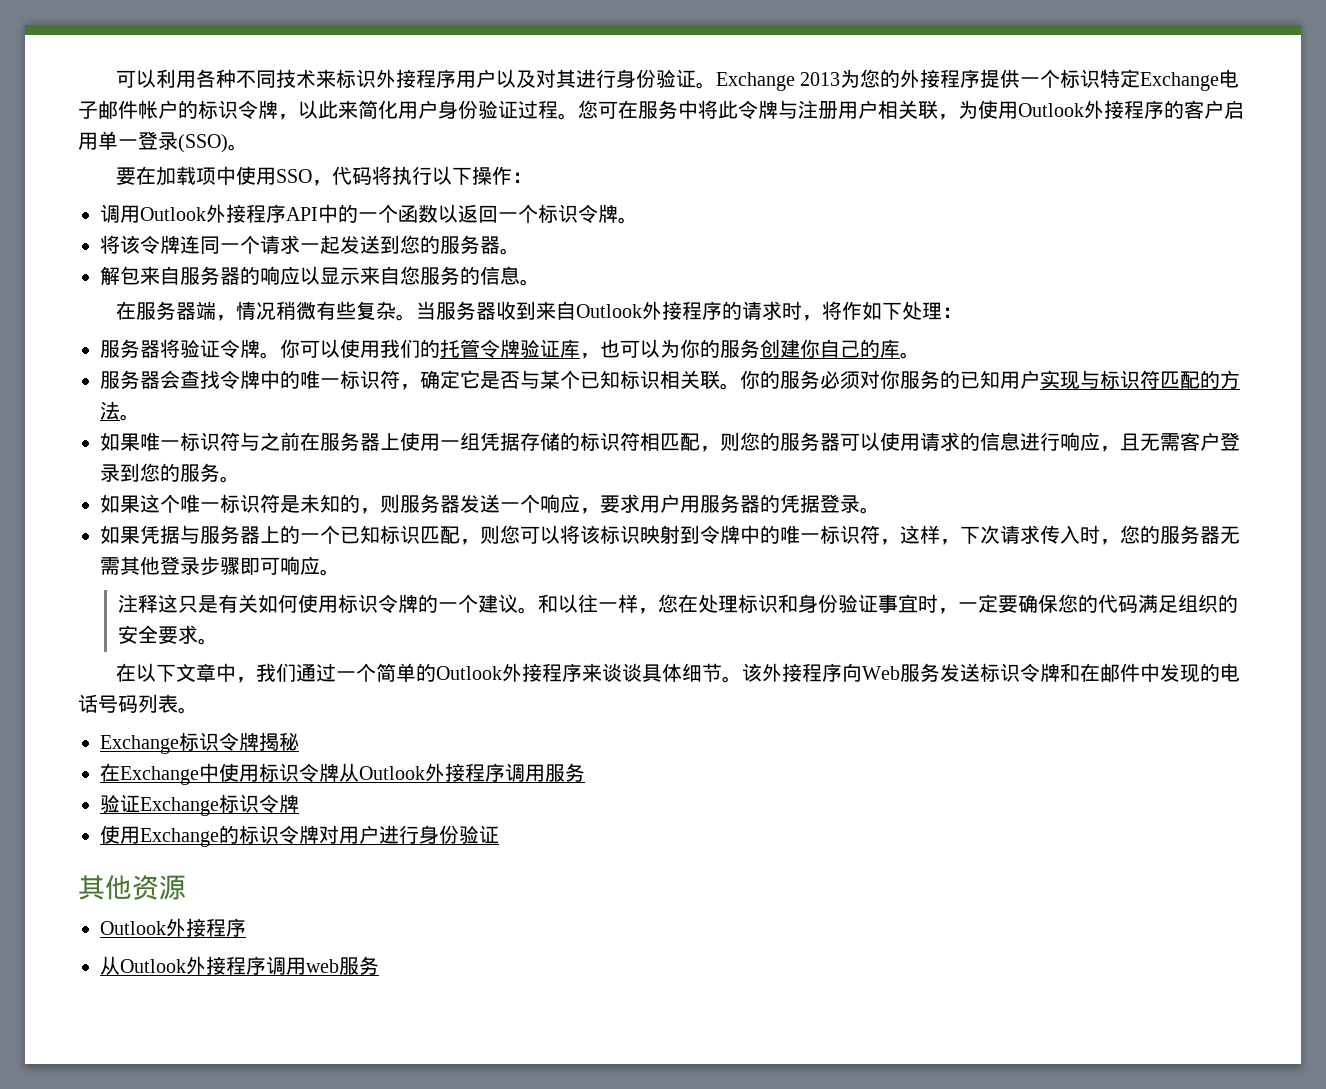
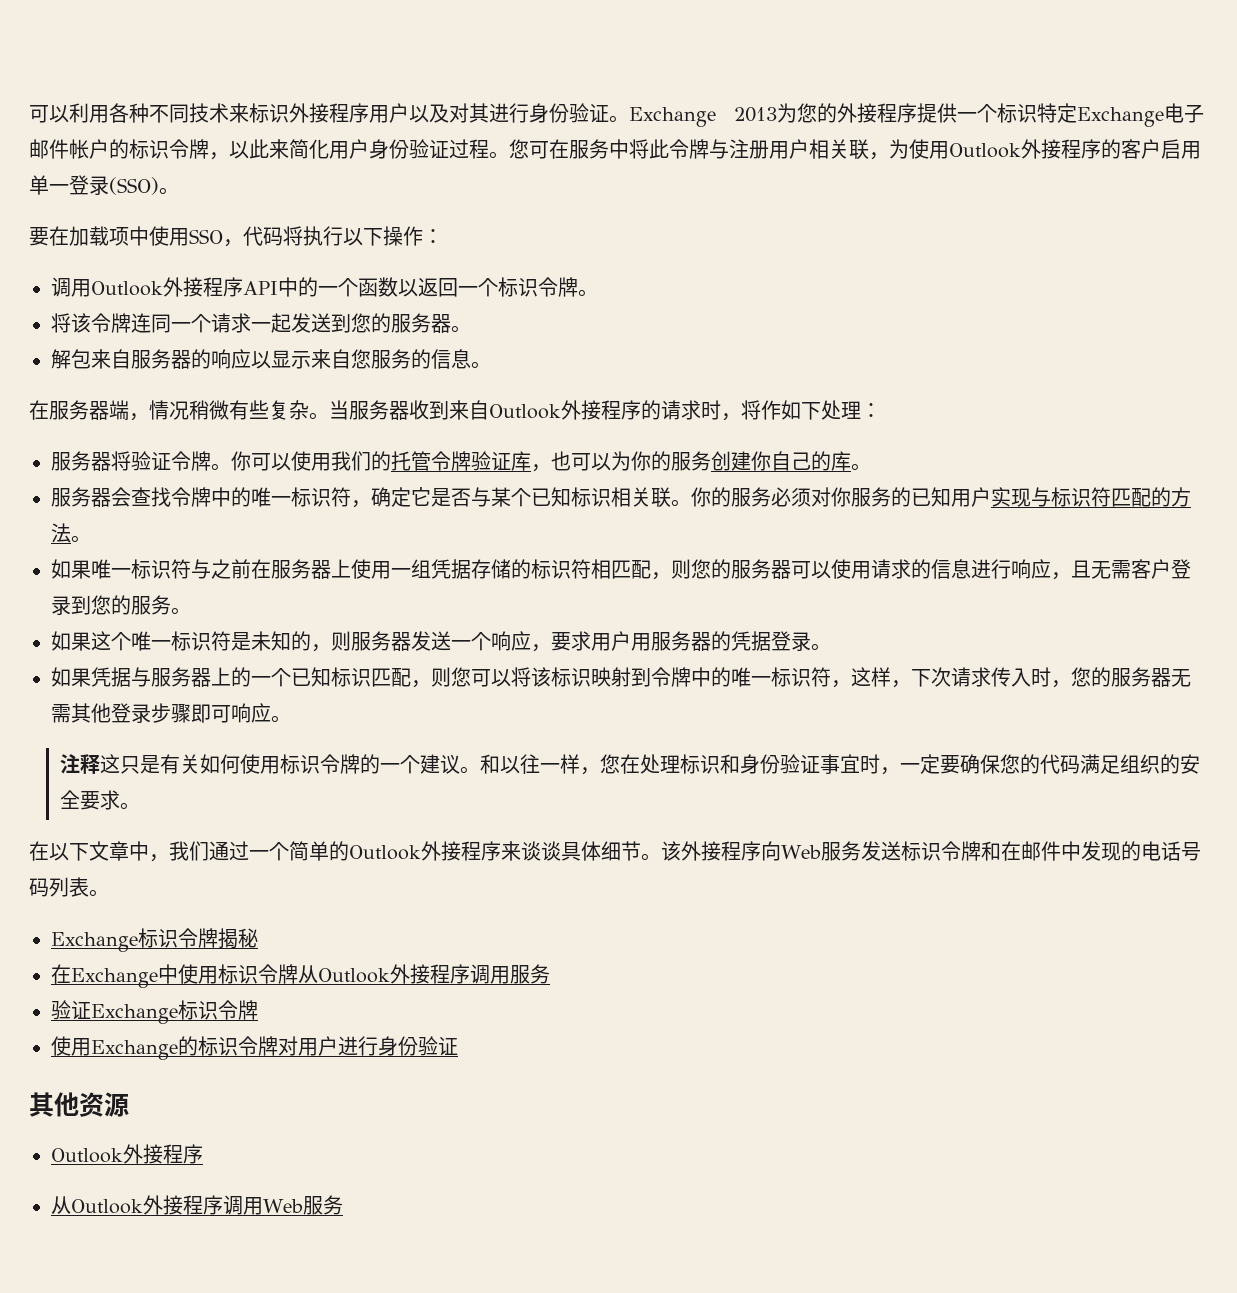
- 从Outlook外接程序调用web服务
+ 从Outlook外接程序调用Web服务

